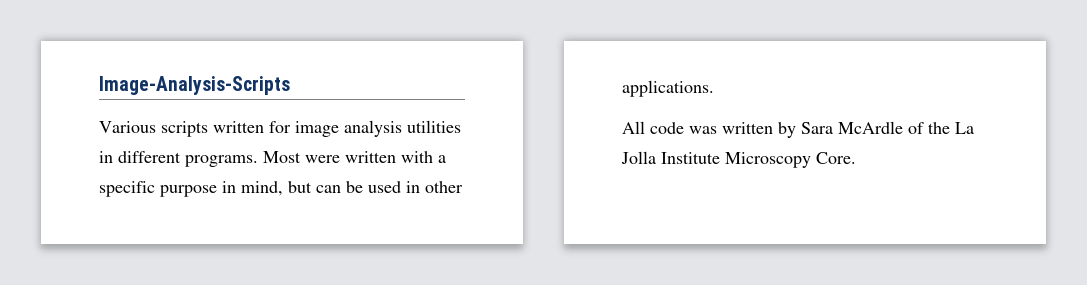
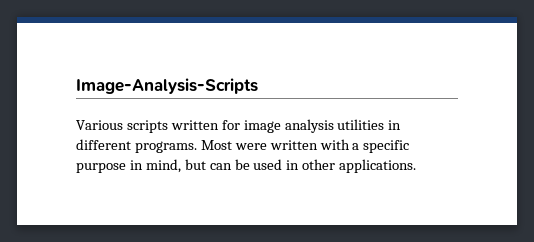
- All code was written by Sara McArdle of the La Jolla Institute Microscopy Core.

